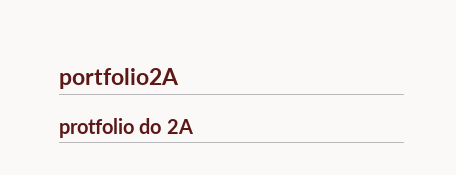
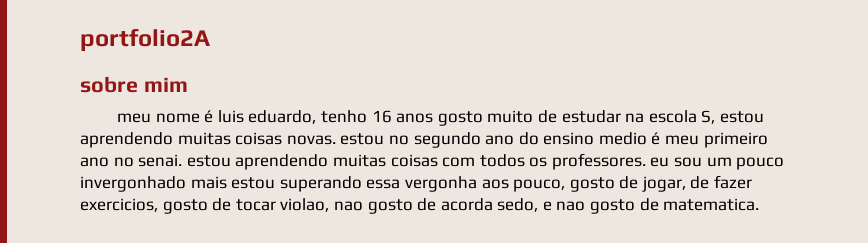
- protfolio do 2A
+ sobre mim
+ meu nome é luis eduardo, tenho 16 anos gosto muito de estudar na escola S, estou aprendendo muitas coisas novas. estou no segundo ano do ensino medio é meu primeiro ano no senai. estou aprendendo muitas coisas com todos os professores. eu sou um pouco invergonhado mais estou superando essa vergonha aos pouco, gosto de jogar, de fazer exercicios, gosto de tocar violao, nao gosto de acorda sedo, e nao gosto de matematica.

